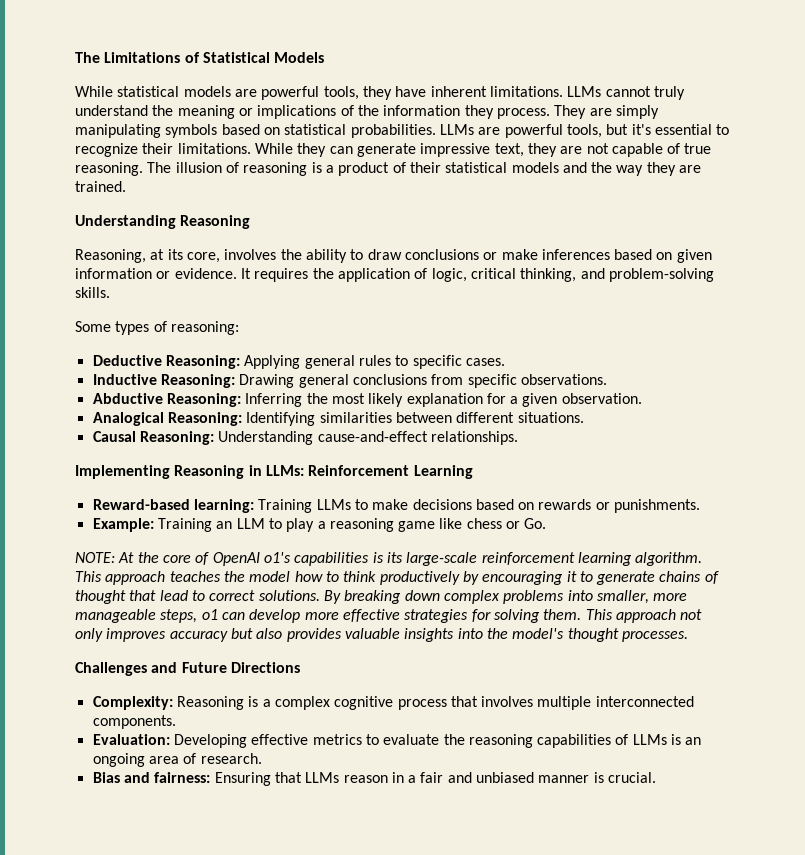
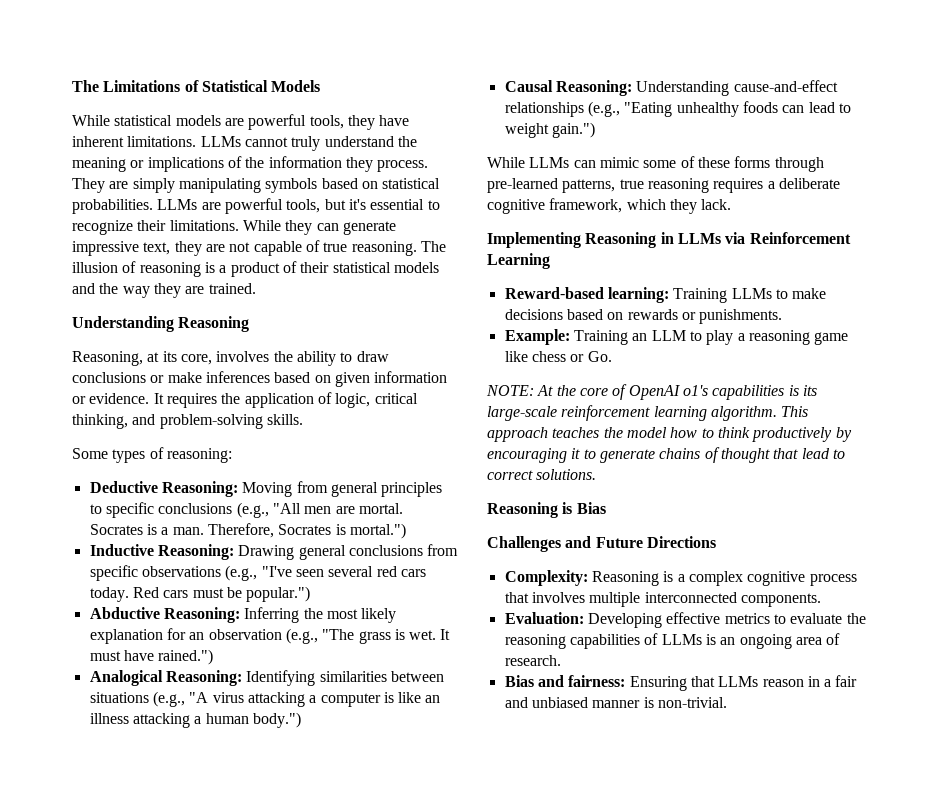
- Deductive Reasoning: Applying general rules to specific cases.
+ Deductive Reasoning: Moving from general principles to specific conclusions (e.g., "All men are mortal. Socrates is a man. Therefore, Socrates is mortal.")
- Inductive Reasoning: Drawing general conclusions from specific observations.
+ Inductive Reasoning: Drawing general conclusions from specific observations (e.g., "I've seen several red cars today. Red cars must be popular.")
- Abductive Reasoning: Inferring the most likely explanation for a given observation.
+ Abductive Reasoning: Inferring the most likely explanation for an observation (e.g., "The grass is wet. It must have rained.")
- Analogical Reasoning: Identifying similarities between different situations.
- Causal Reasoning: Understanding cause-and-effect relationships.
+ Analogical Reasoning: Identifying similarities between situations (e.g., "A virus attacking a computer is like an illness attacking a human body.")
+ Causal Reasoning: Understanding cause-and-effect relationships (e.g., "Eating unhealthy foods can lead to weight gain.")
+ While LLMs can mimic some of these forms through pre-learned patterns, true reasoning requires a deliberate cognitive framework, which they lack.
- Implementing Reasoning in LLMs: Reinforcement Learning
+ Implementing Reasoning in LLMs via Reinforcement Learning
- This approach teaches the model how to think productively by encouraging it to generate chains of thought that lead to correct solutions. By breaking down complex problems into smaller, more manageable steps, o1 can develop more effective strategies for solving them. This approach not only improves accuracy but also provides valuable insights into the model's thought processes.
+ This approach teaches the model how to think productively by encouraging it to generate chains of thought that lead to correct solutions.
+ Reasoning is Bias
- Bias and fairness: Ensuring that LLMs reason in a fair and unbiased manner is crucial.
+ Bias and fairness: Ensuring that LLMs reason in a fair and unbiased manner is non-trivial.

